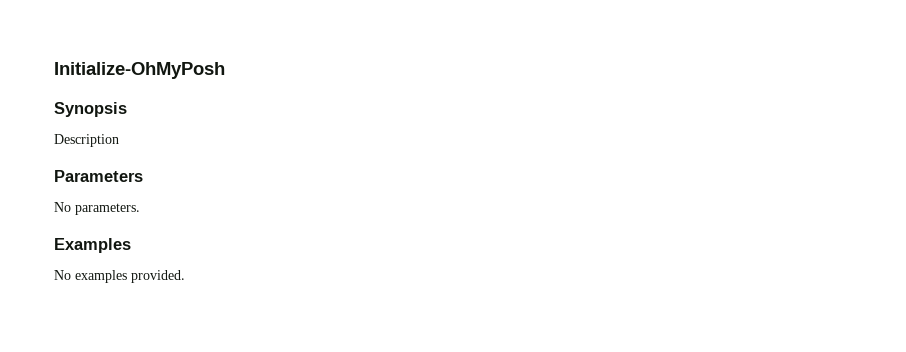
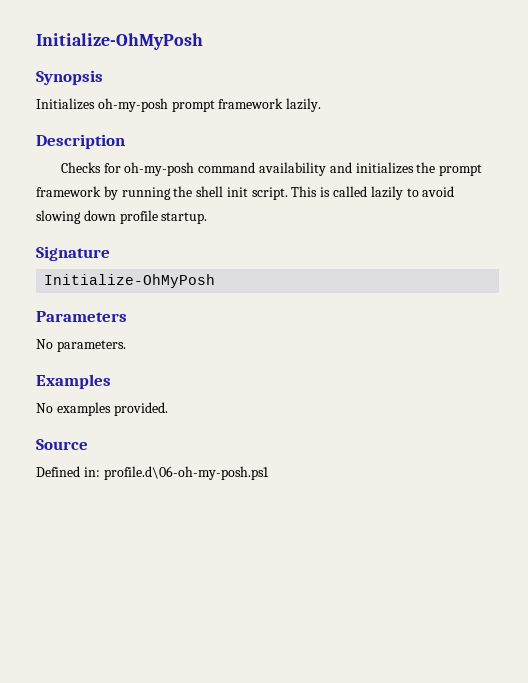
+ Initializes oh-my-posh prompt framework lazily.
  Description
+ Checks for oh-my-posh command availability and initializes the prompt framework by running the shell init script. This is called lazily to avoid slowing down profile startup.
+ Signature
+ Initialize-OhMyPosh
+ Source
+ Defined in: profile.d\06-oh-my-posh.ps1

